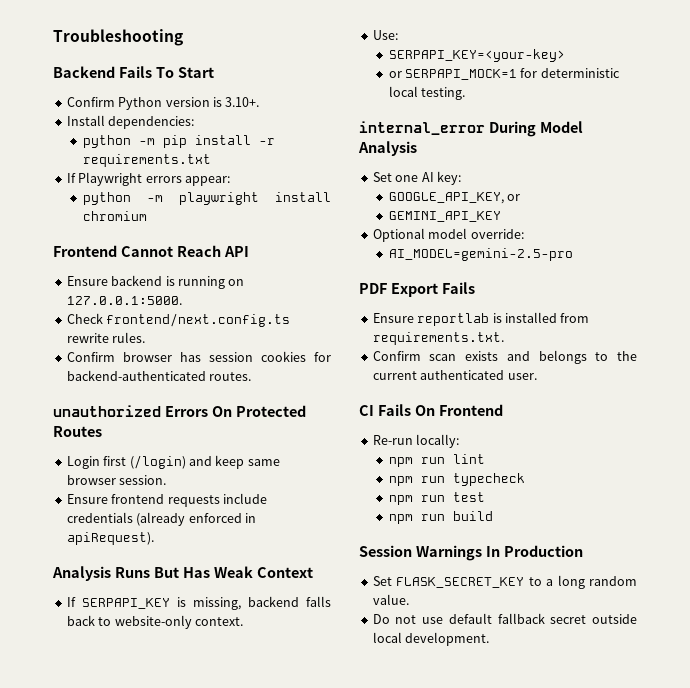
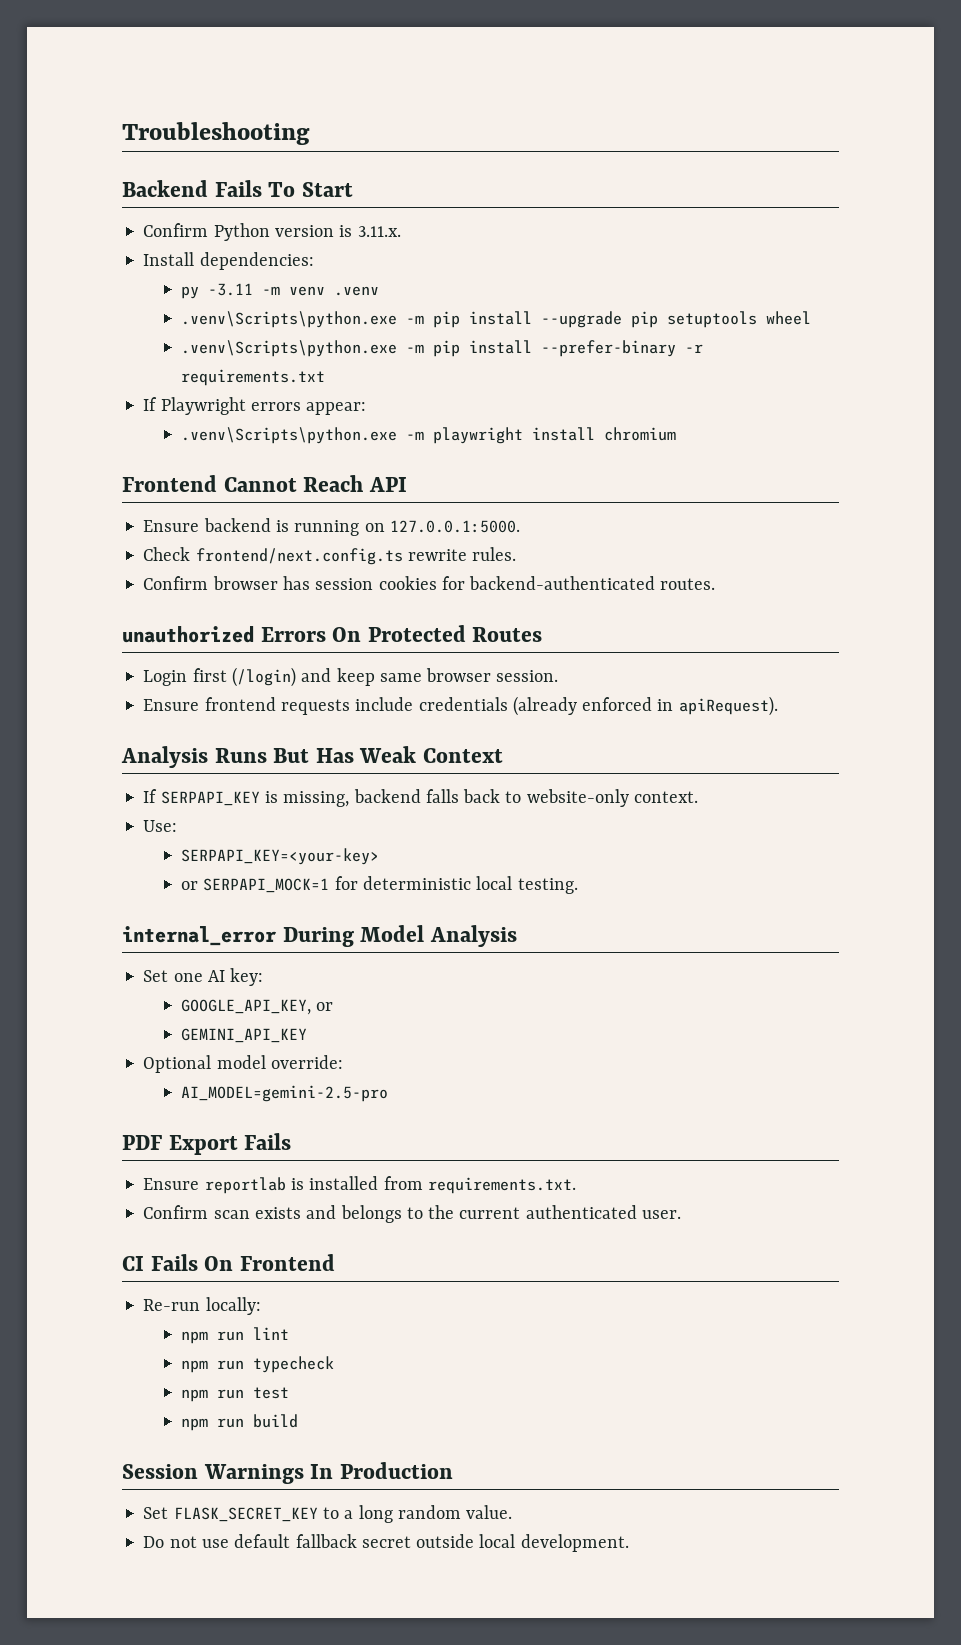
- Confirm Python version is 3.10+.
+ Confirm Python version is 3.11.x.
- python -m pip install -r requirements.txt
+ py -3.11 -m venv .venv
+ .venv\Scripts\python.exe -m pip install --upgrade pip setuptools wheel
+ .venv\Scripts\python.exe -m pip install --prefer-binary -r requirements.txt
- python -m playwright install chromium
+ .venv\Scripts\python.exe -m playwright install chromium

